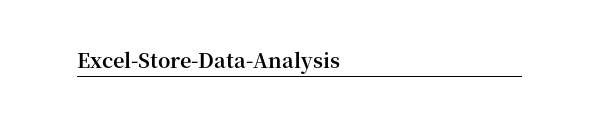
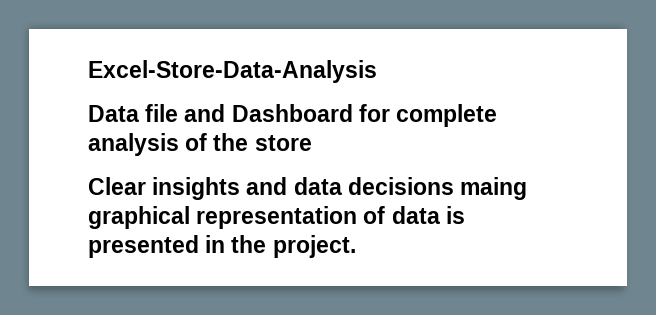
+ Data file and Dashboard for complete analysis of the store
+ Clear insights and data decisions maing graphical representation of data is presented in the project.

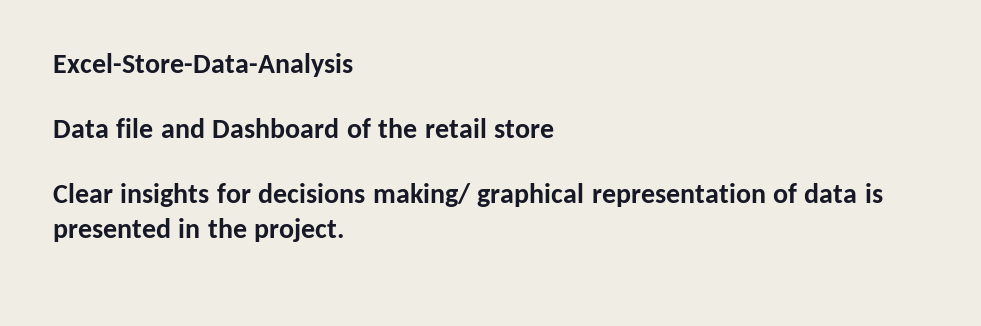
- Data file and Dashboard for complete analysis of the store
+ Data file and Dashboard of the retail store
- Clear insights and data decisions maing graphical representation of data is presented in the project.
+ Clear insights for decisions making/ graphical representation of data is presented in the project.

